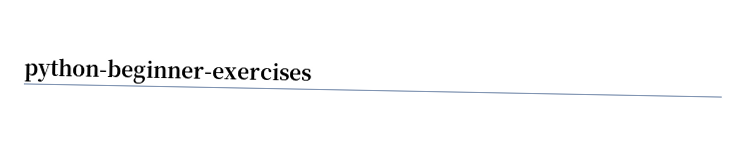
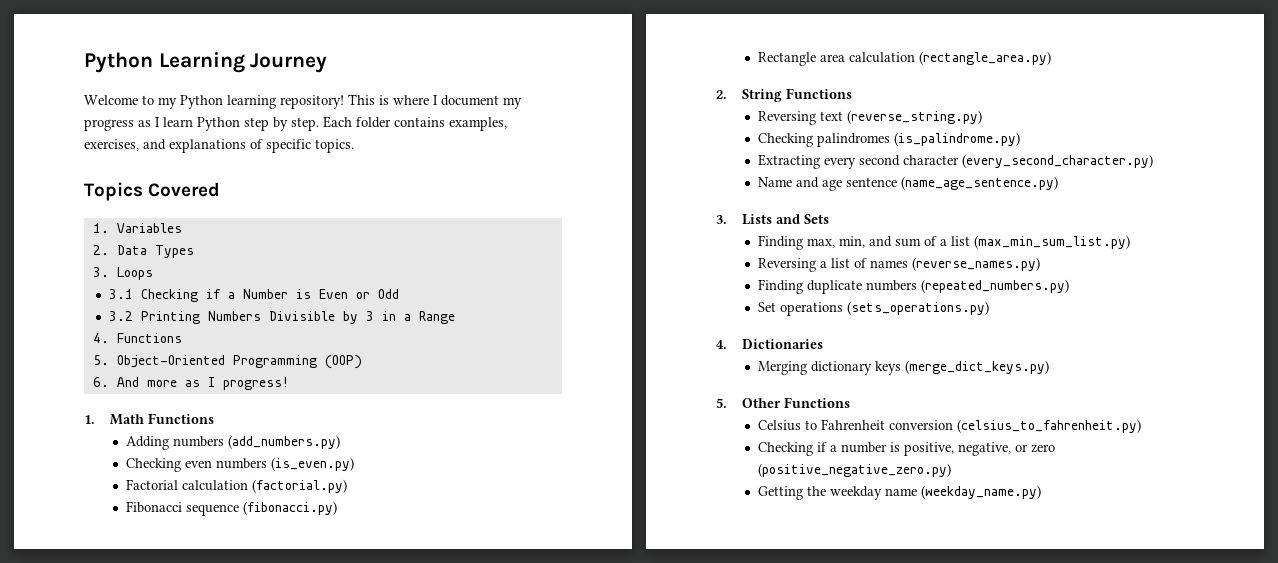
- python-beginner-exercises
+ Python Learning Journey
+ Welcome to my Python learning repository! This is where I document my progress as I learn Python step by step. Each folder contains examples, exercises, and explanations of specific topics.
+ Topics Covered
+ 1. Variables
+ 2. Data Types
+ 3. Loops
+ 3.1 Checking if a Number is Even or Odd
+ 3.2 Printing Numbers Divisible by 3 in a Range
+ 4. Functions
+ 5. Object-Oriented Programming (OOP)
+ 6. And more as I progress!
+ 1. Math Functions
+ Adding numbers (add_numbers.py)
+ Checking even numbers (is_even.py)
+ Factorial calculation (factorial.py)
+ Fibonacci sequence (fibonacci.py)
+ Rectangle area calculation (rectangle_area.py)
+ 2. String Functions
+ Reversing text (reverse_string.py)
+ Checking palindromes (is_palindrome.py)
+ Extracting every second character (every_second_character.py)
+ Name and age sentence (name_age_sentence.py)
+ 3. Lists and Sets
+ Finding max, min, and sum of a list (max_min_sum_list.py)
+ Reversing a list of names (reverse_names.py)
+ Finding duplicate numbers (repeated_numbers.py)
+ Set operations (sets_operations.py)
+ 4. Dictionaries
+ Merging dictionary keys (merge_dict_keys.py)
+ 5. Other Functions
+ Celsius to Fahrenheit conversion (celsius_to_fahrenheit.py)
+ Checking if a number is positive, negative, or zero (positive_negative_zero.py)
+ Getting the weekday name (weekday_name.py)

